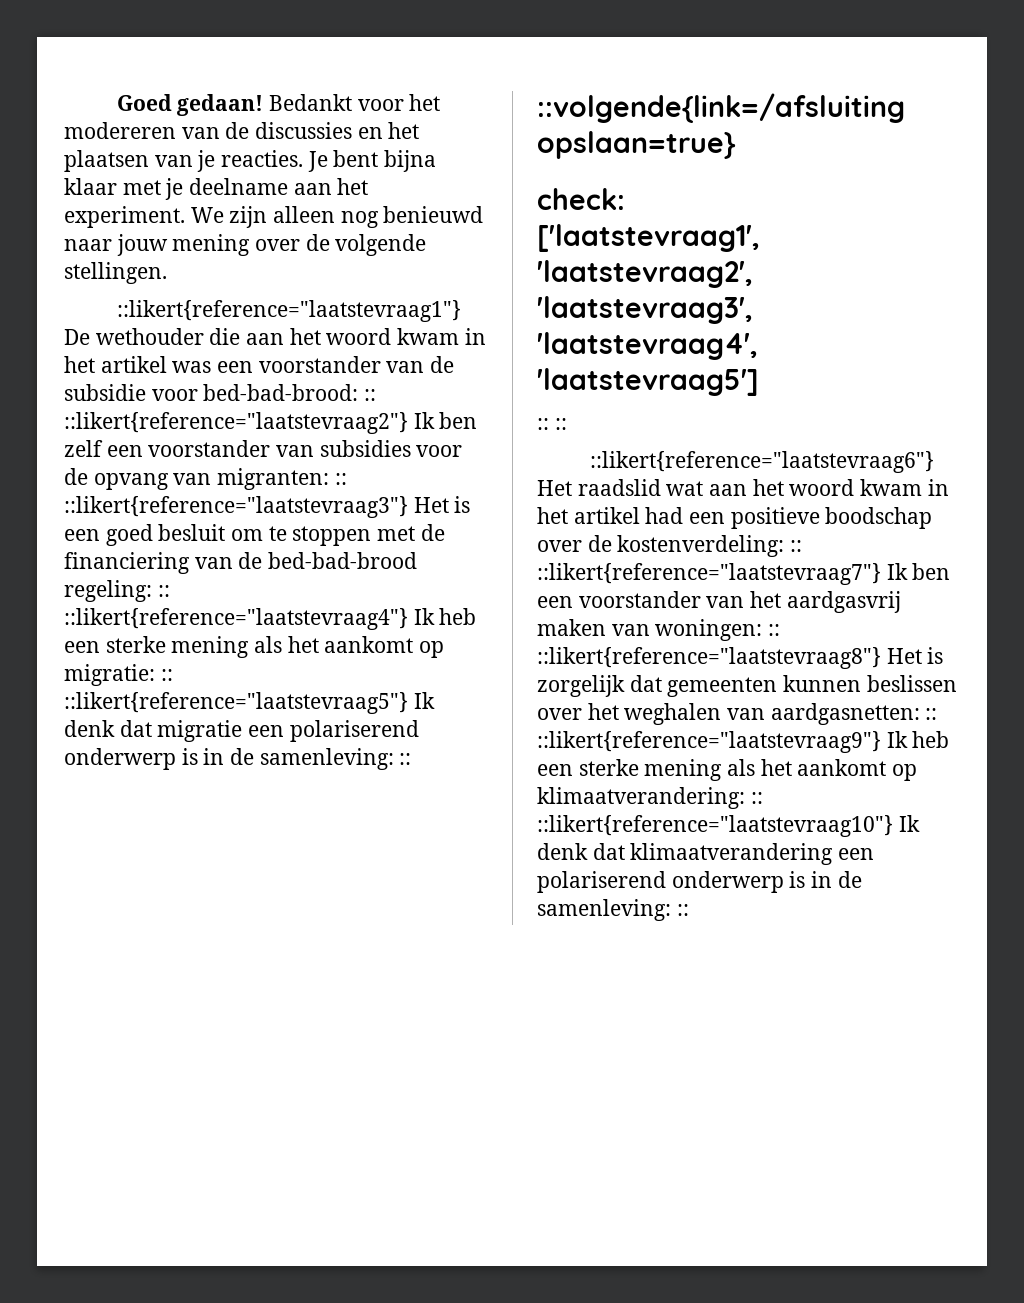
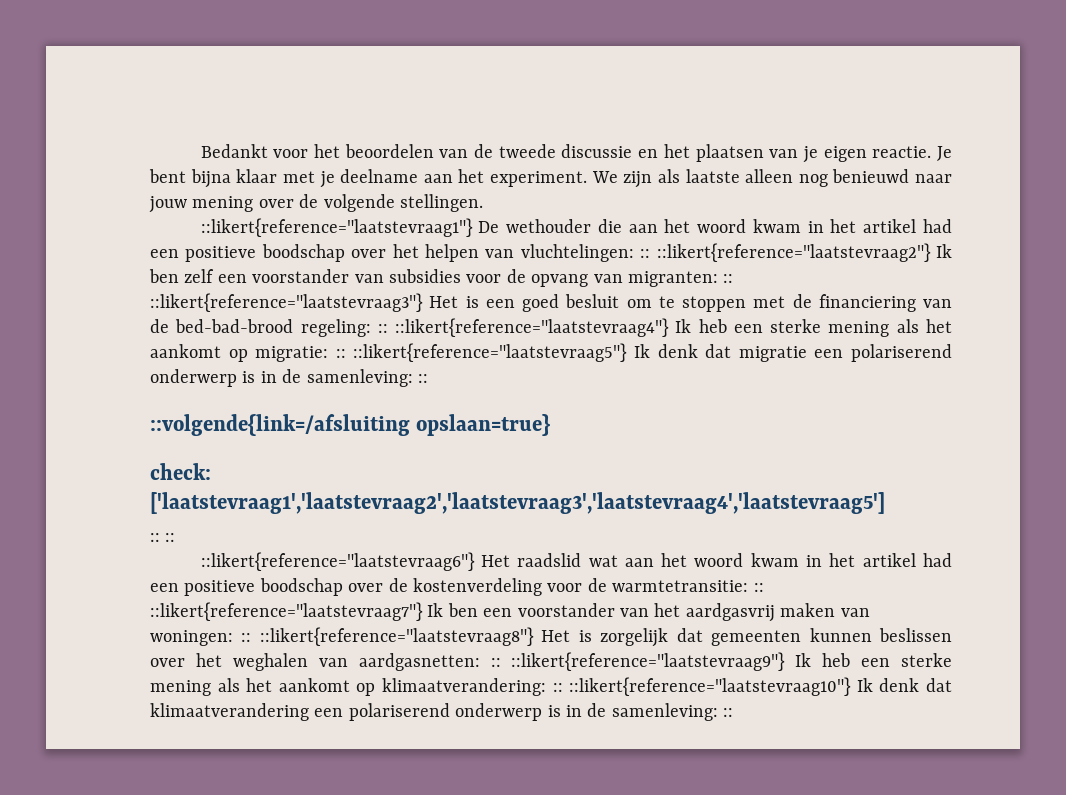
- Goed gedaan! Bedankt voor het modereren van de discussies en het plaatsen van je reacties.
+ Bedankt voor het beoordelen van de tweede discussie en het plaatsen van je eigen reactie.
- We zijn alleen nog benieuwd naar jouw mening over de volgende stellingen.
+ We zijn als laatste alleen nog benieuwd naar jouw mening over de volgende stellingen.
- ::likert{reference="laatstevraag1"} De wethouder die aan het woord kwam in het artikel was een voorstander van de subsidie voor bed-bad-brood:
+ ::likert{reference="laatstevraag1"} De wethouder die aan het woord kwam in het artikel had een positieve boodschap over het helpen van vluchtelingen:
- ::likert{reference="laatstevraag6"} Het raadslid wat aan het woord kwam in het artikel had een positieve boodschap over de kostenverdeling:
+ ::likert{reference="laatstevraag6"} Het raadslid wat aan het woord kwam in het artikel had een positieve boodschap over de kostenverdeling voor de warmtetransitie:

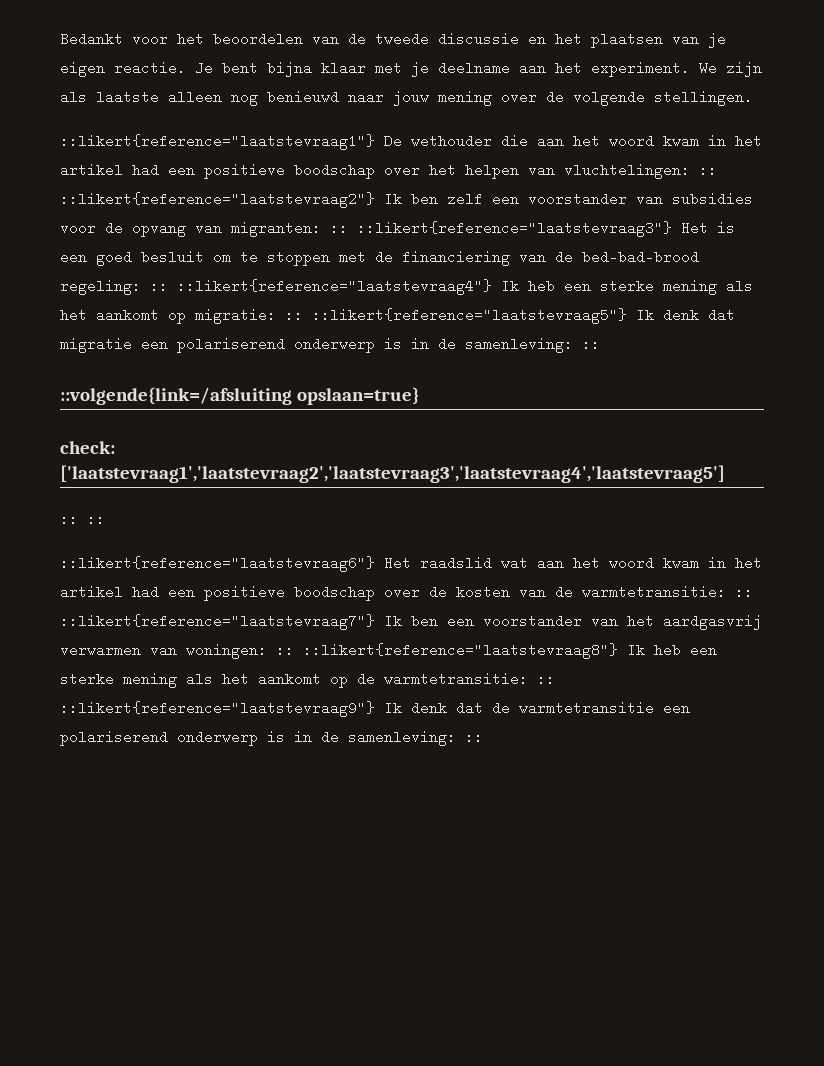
- ::likert{reference="laatstevraag6"} Het raadslid wat aan het woord kwam in het artikel had een positieve boodschap over de kostenverdeling voor de warmtetransitie: :: ::likert{reference="laatstevraag7"} Ik ben een voorstander van het aardgasvrij maken van woningen: :: ::likert{reference="laatstevraag8"} Het is zorgelijk dat gemeenten kunnen beslissen over het weghalen van aardgasnetten: :: ::likert{reference="laatstevraag9"} Ik heb een sterke mening als het aankomt op klimaatverandering: :: ::likert{reference="laatstevraag10"} Ik denk dat klimaatverandering een polariserend onderwerp is in de samenleving: ::
+ ::likert{reference="laatstevraag6"} Het raadslid wat aan het woord kwam in het artikel had een positieve boodschap over de kosten van de warmtetransitie: :: ::likert{reference="laatstevraag7"} Ik ben een voorstander van het aardgasvrij verwarmen van woningen: :: ::likert{reference="laatstevraag8"} Ik heb een sterke mening als het aankomt op de warmtetransitie: :: ::likert{reference="laatstevraag9"} Ik denk dat de warmtetransitie een polariserend onderwerp is in de samenleving: ::

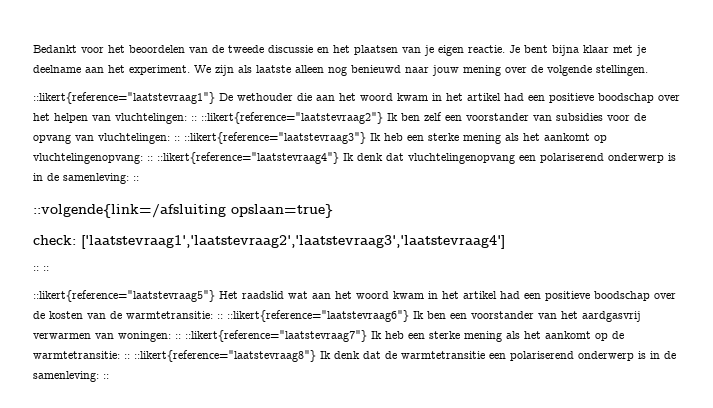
- ::likert{reference="laatstevraag1"} De wethouder die aan het woord kwam in het artikel had een positieve boodschap over het helpen van vluchtelingen: :: ::likert{reference="laatstevraag2"} Ik ben zelf een voorstander van subsidies voor de opvang van migranten: :: ::likert{reference="laatstevraag3"} Het is een goed besluit om te stoppen met de financiering van de bed-bad-brood regeling: :: ::likert{reference="laatstevraag4"} Ik heb een sterke mening als het aankomt op migratie: :: ::likert{reference="laatstevraag5"} Ik denk dat migratie een polariserend onderwerp is in de samenleving: ::
+ ::likert{reference="laatstevraag1"} De wethouder die aan het woord kwam in het artikel had een positieve boodschap over het helpen van vluchtelingen: :: ::likert{reference="laatstevraag2"} Ik ben zelf een voorstander van subsidies voor de opvang van vluchtelingen: :: ::likert{reference="laatstevraag3"} Ik heb een sterke mening als het aankomt op vluchtelingenopvang: :: ::likert{reference="laatstevraag4"} Ik denk dat vluchtelingenopvang een polariserend onderwerp is in de samenleving: ::
- check: ['laatstevraag1','laatstevraag2','laatstevraag3','laatstevraag4','laatstevraag5']
+ check: ['laatstevraag1','laatstevraag2','laatstevraag3','laatstevraag4']
- ::likert{reference="laatstevraag6"} Het raadslid wat aan het woord kwam in het artikel had een positieve boodschap over de kosten van de warmtetransitie: :: ::likert{reference="laatstevraag7"} Ik ben een voorstander van het aardgasvrij verwarmen van woningen: :: ::likert{reference="laatstevraag8"} Ik heb een sterke mening als het aankomt op de warmtetransitie: :: ::likert{reference="laatstevraag9"} Ik denk dat de warmtetransitie een polariserend onderwerp is in de samenleving: ::
+ ::likert{reference="laatstevraag5"} Het raadslid wat aan het woord kwam in het artikel had een positieve boodschap over de kosten van de warmtetransitie: :: ::likert{reference="laatstevraag6"} Ik ben een voorstander van het aardgasvrij verwarmen van woningen: :: ::likert{reference="laatstevraag7"} Ik heb een sterke mening als het aankomt op de warmtetransitie: :: ::likert{reference="laatstevraag8"} Ik denk dat de warmtetransitie een polariserend onderwerp is in de samenleving: ::

